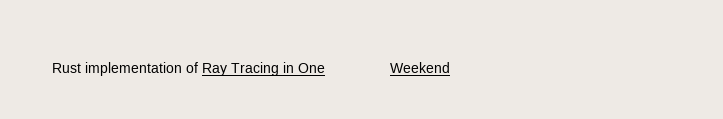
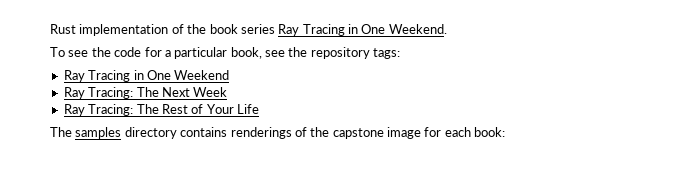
- Rust implementation of Ray Tracing in One Weekend
+ Rust implementation of the book series Ray Tracing in One Weekend.
+ To see the code for a particular book, see the repository tags:
+ Ray Tracing in One Weekend
+ Ray Tracing: The Next Week
+ Ray Tracing: The Rest of Your Life
+ The samples directory contains renderings of the capstone image for each book:

